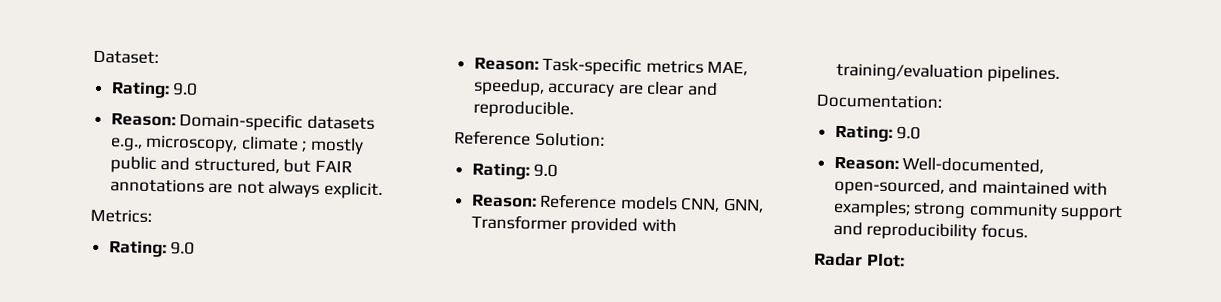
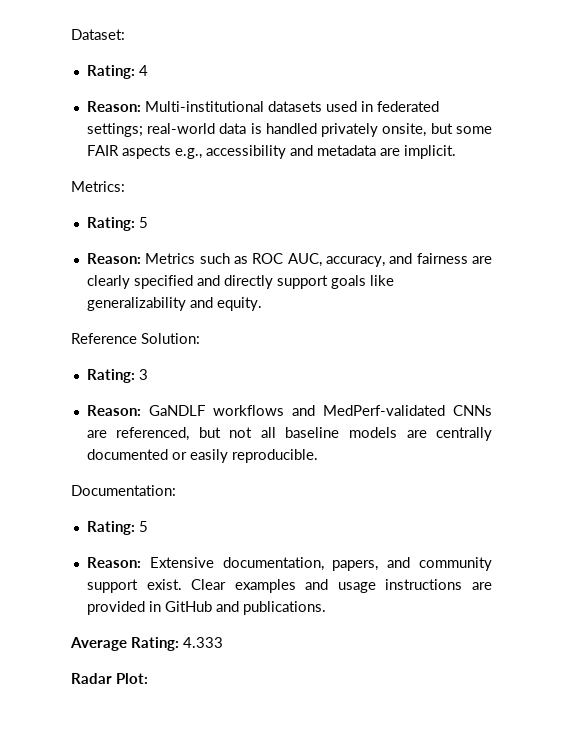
  Dataset:
- Rating: 9.0
- Reason: Domain-specific datasets e.g., microscopy, climate ; mostly public and structured, but FAIR annotations are not always explicit.
+ Rating: 4
+ Reason: Multi-institutional datasets used in federated settings; real-world data is handled privately onsite, but some FAIR aspects e.g., accessibility and metadata are implicit.
  Metrics:
- Rating: 9.0
- Reason: Task-specific metrics MAE, speedup, accuracy are clear and reproducible.
+ Rating: 5
+ Reason: Metrics such as ROC AUC, accuracy, and fairness are clearly specified and directly support goals like generalizability and equity.
  Reference Solution:
- Rating: 9.0
- Reason: Reference models CNN, GNN, Transformer provided with training/evaluation pipelines.
+ Rating: 3
+ Reason: GaNDLF workflows and MedPerf-validated CNNs are referenced, but not all baseline models are centrally documented or easily reproducible.
  Documentation:
- Rating: 9.0
- Reason: Well-documented, open-sourced, and maintained with examples; strong community support and reproducibility focus.
+ Rating: 5
+ Reason: Extensive documentation, papers, and community support exist. Clear examples and usage instructions are provided in GitHub and publications.
+ Average Rating: 4.333

